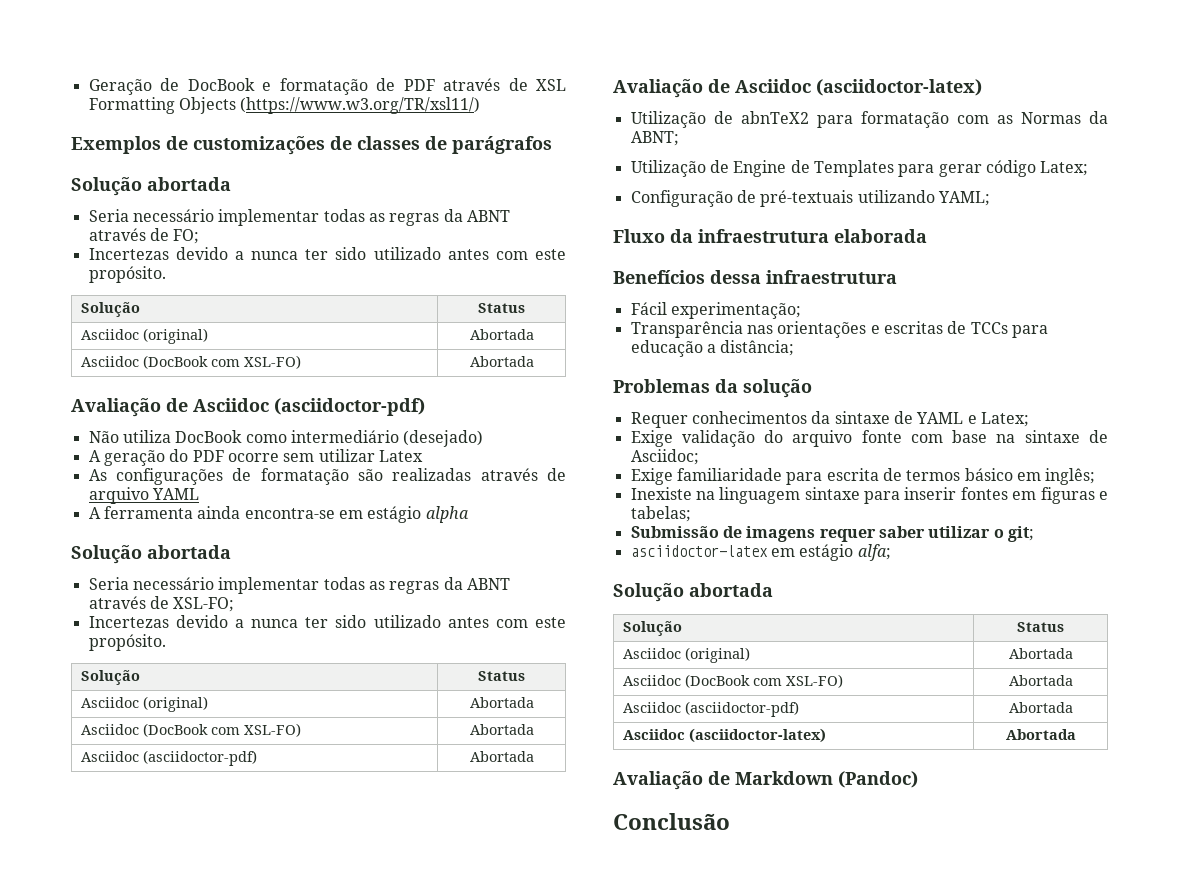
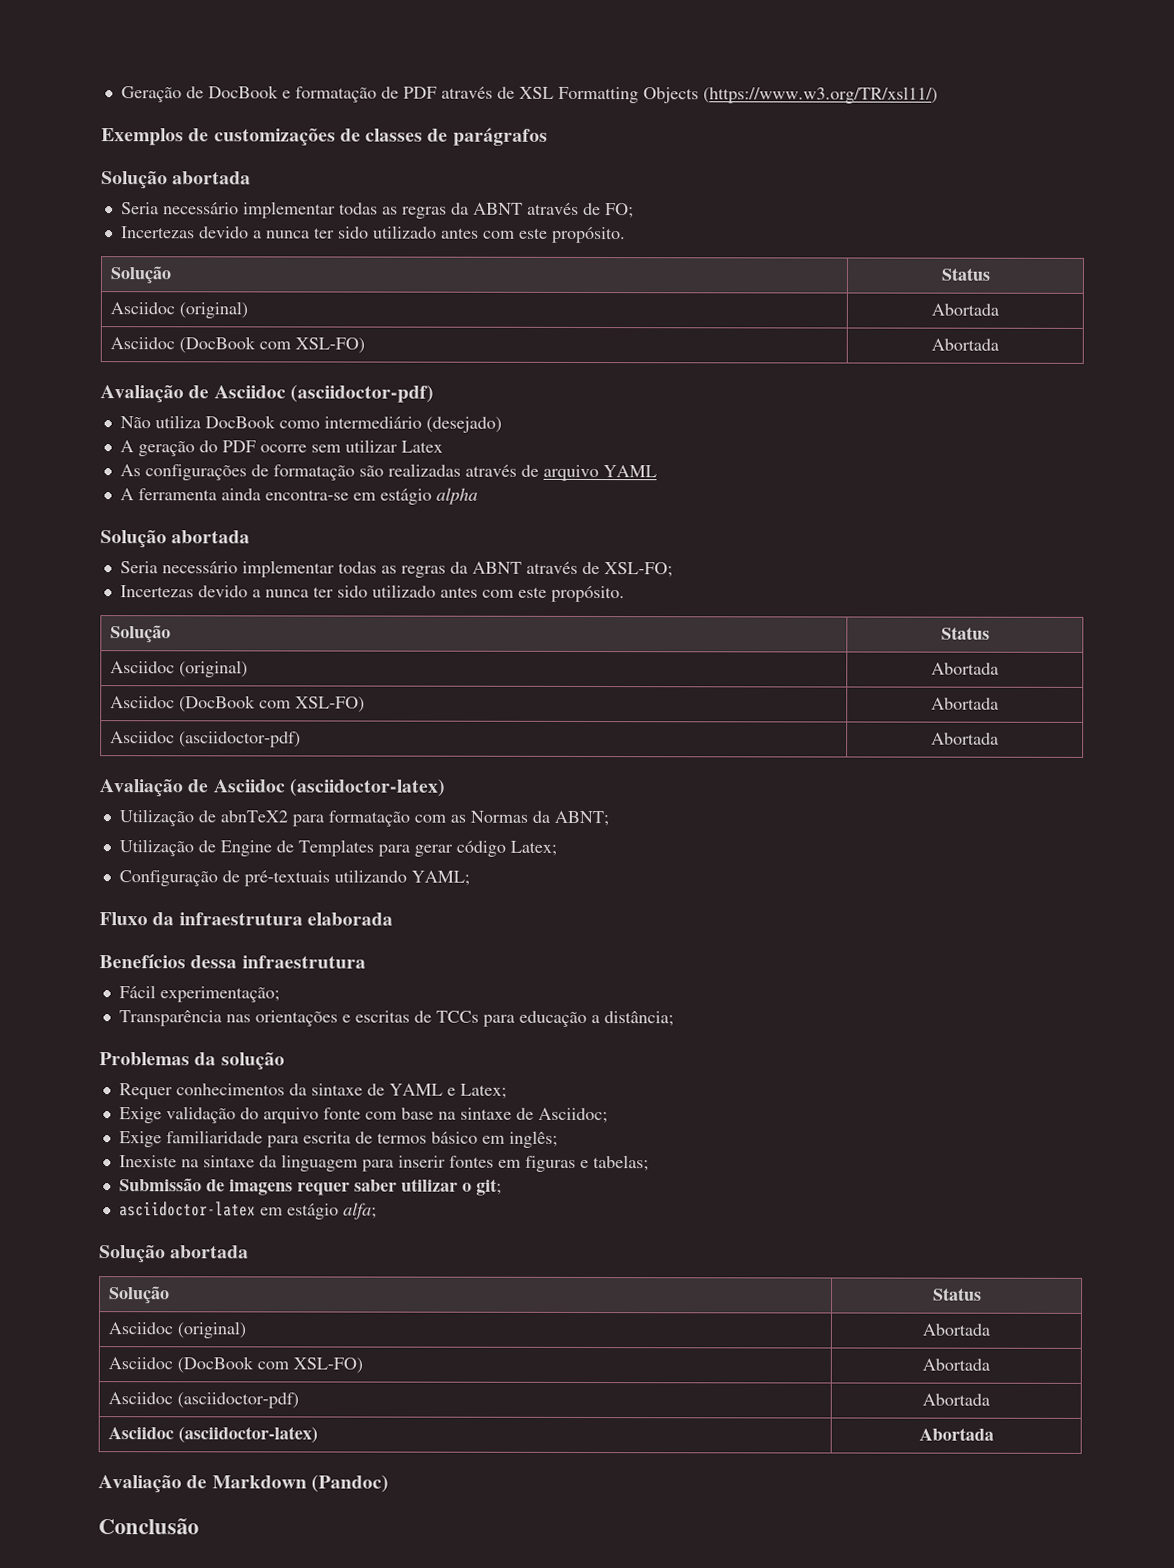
- Inexiste na linguagem sintaxe para inserir fontes em figuras e tabelas;
+ Inexiste na sintaxe da linguagem para inserir fontes em figuras e tabelas;

